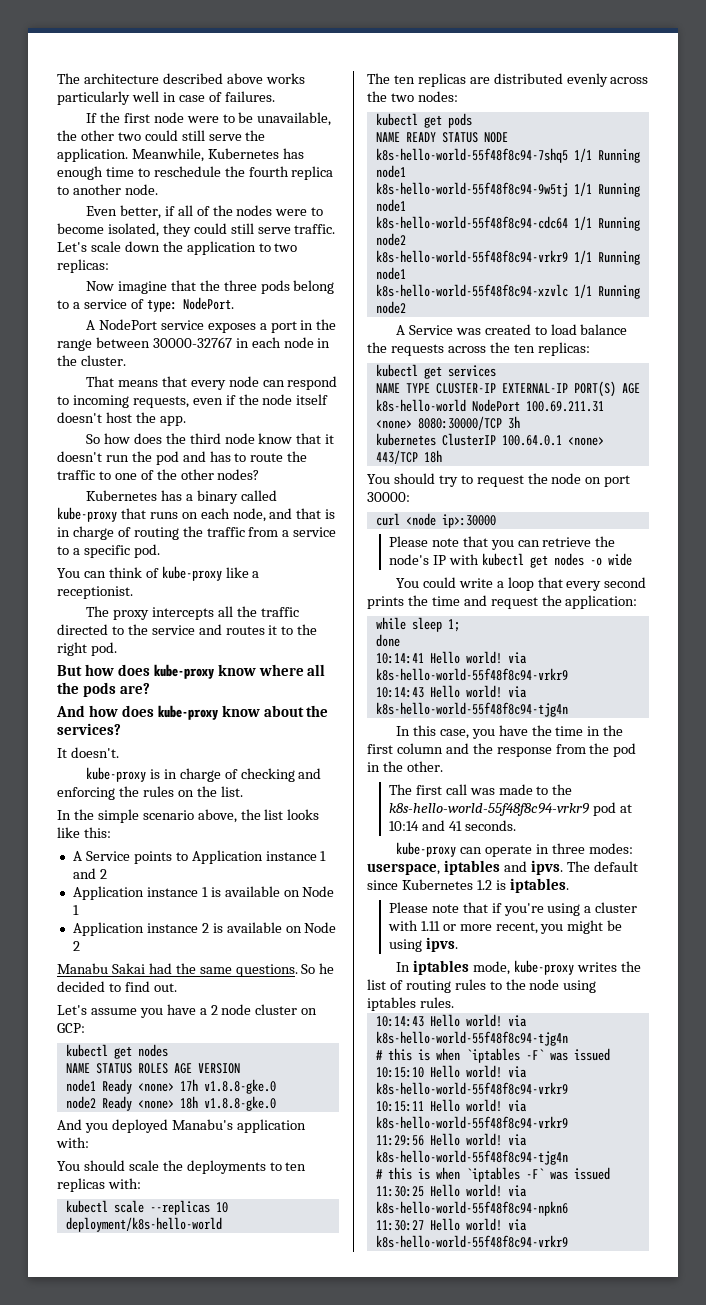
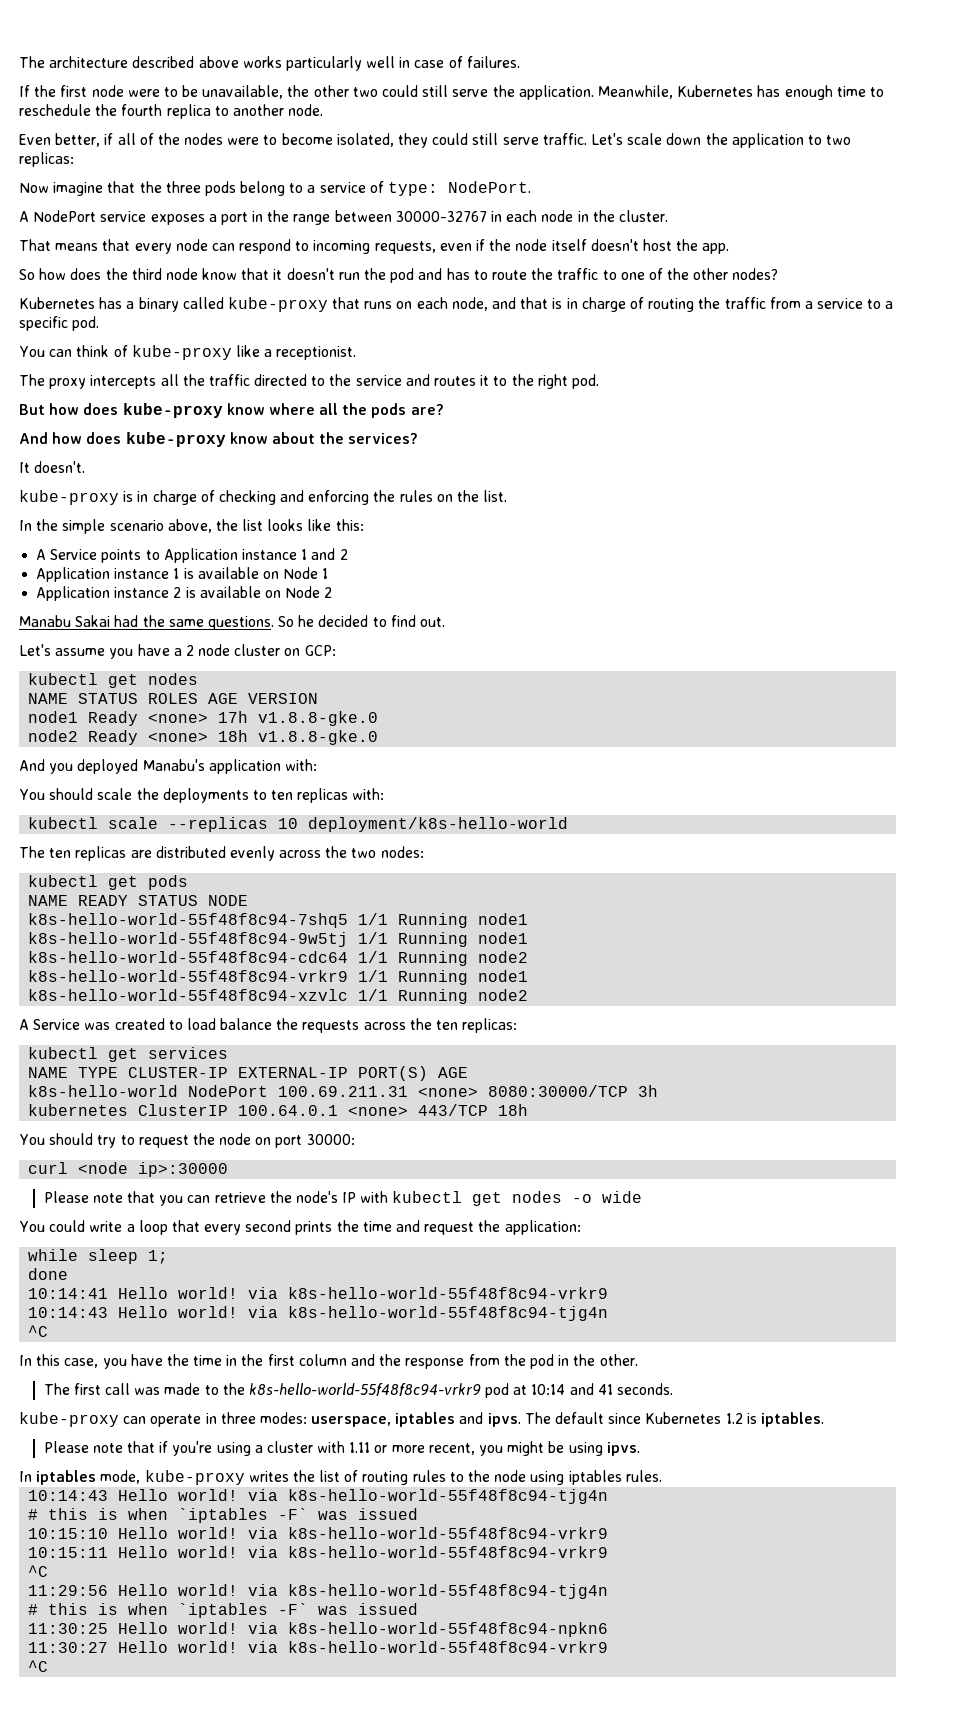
  10:14:41 Hello world! via k8s-hello-world-55f48f8c94-vrkr9
  10:14:43 Hello world! via k8s-hello-world-55f48f8c94-tjg4n
+ ^C
  10:15:11 Hello world! via k8s-hello-world-55f48f8c94-vrkr9
+ ^C
  11:30:27 Hello world! via k8s-hello-world-55f48f8c94-vrkr9
+ ^C

